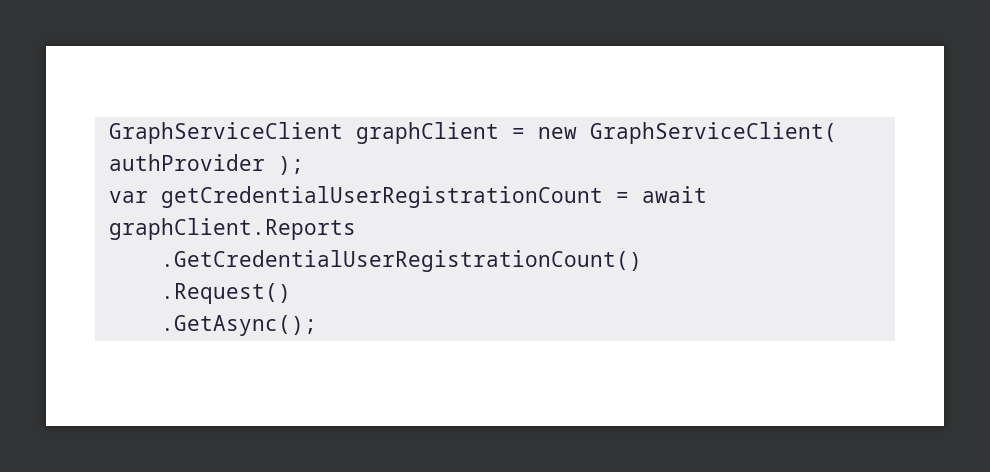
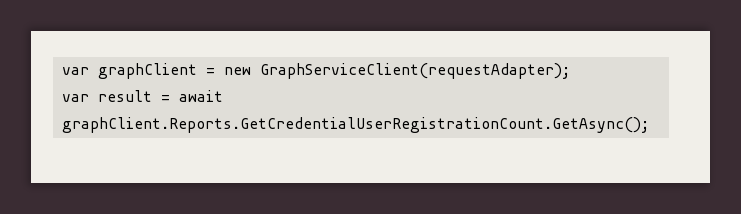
- GraphServiceClient graphClient = new GraphServiceClient( authProvider );
- var getCredentialUserRegistrationCount = await graphClient.Reports
- .GetCredentialUserRegistrationCount()
- .Request()
- .GetAsync();
+ var graphClient = new GraphServiceClient(requestAdapter);
+ var result = await graphClient.Reports.GetCredentialUserRegistrationCount.GetAsync();

